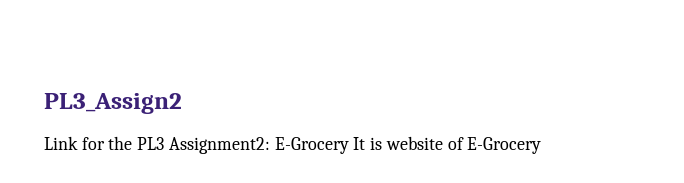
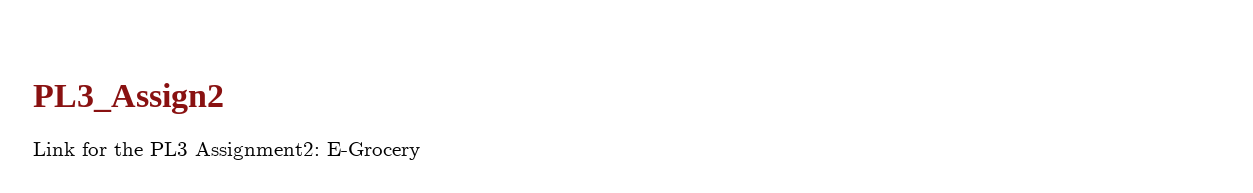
- Link for the PL3 Assignment2: E-Grocery It is website of E-Grocery
+ Link for the PL3 Assignment2: E-Grocery

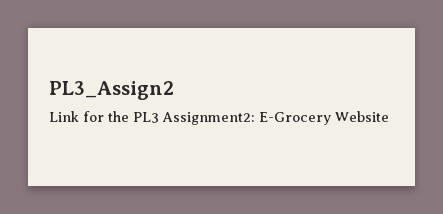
- Link for the PL3 Assignment2: E-Grocery
+ Link for the PL3 Assignment2: E-Grocery Website

